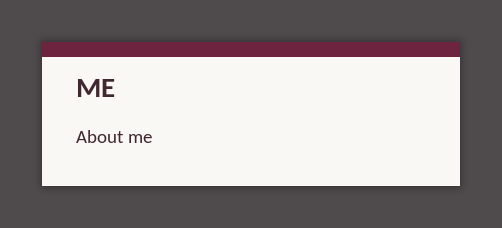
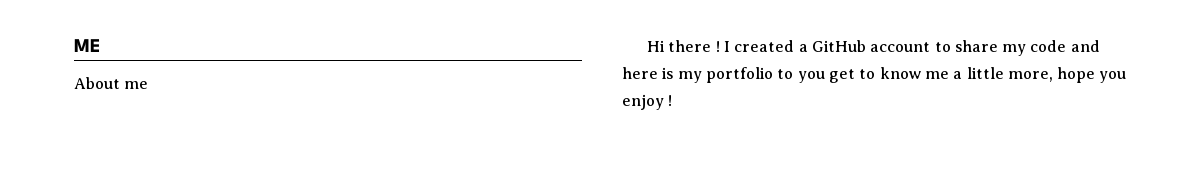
+ Hi there ! I created a GitHub account to share my code and here is my portfolio to you get to know me a little more, hope you enjoy !

